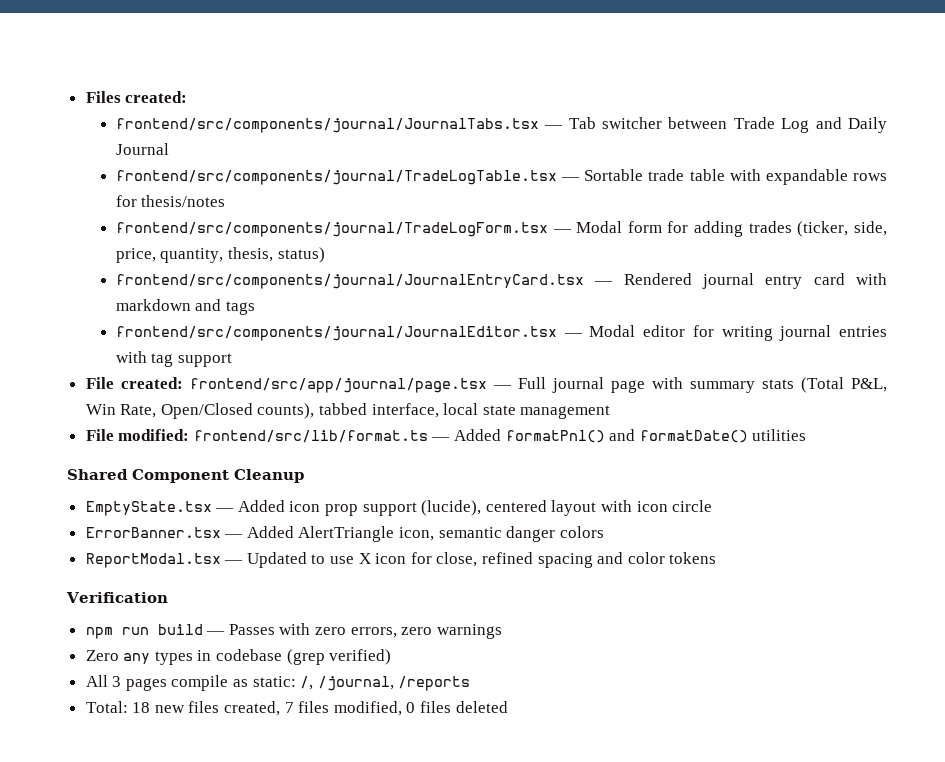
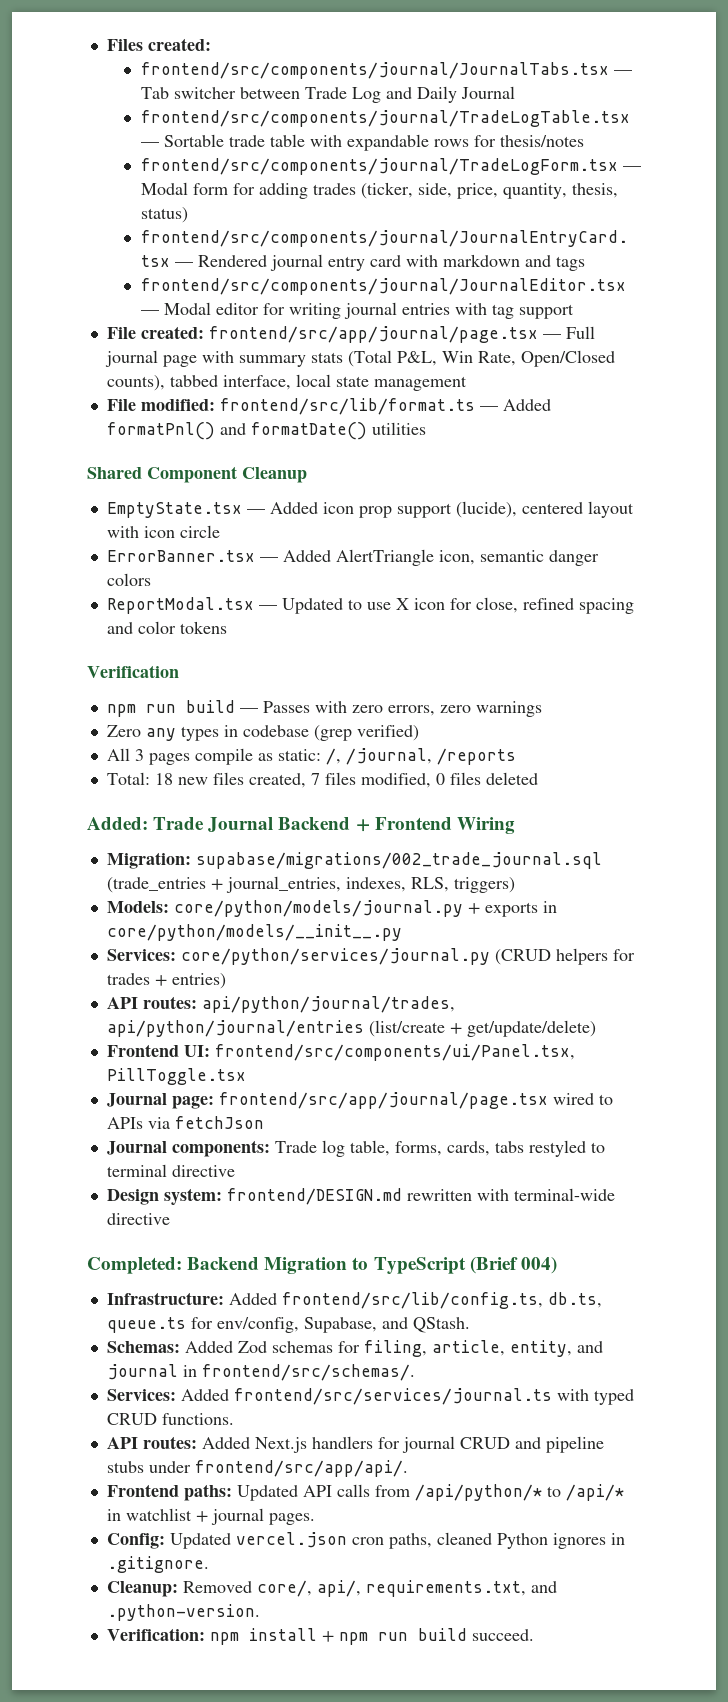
+ Added: Trade Journal Backend + Frontend Wiring
+ Migration: supabase/migrations/002_trade_journal.sql (trade_entries + journal_entries, indexes, RLS, triggers)
+ Models: core/python/models/journal.py + exports in core/python/models/__init__.py
+ Services: core/python/services/journal.py (CRUD helpers for trades + entries)
+ API routes: api/python/journal/trades, api/python/journal/entries (list/create + get/update/delete)
+ Frontend UI: frontend/src/components/ui/Panel.tsx, PillToggle.tsx
+ Journal page: frontend/src/app/journal/page.tsx wired to APIs via fetchJson
+ Journal components: Trade log table, forms, cards, tabs restyled to terminal directive
+ Design system: frontend/DESIGN.md rewritten with terminal-wide directive
+ Completed: Backend Migration to TypeScript (Brief 004)
+ Infrastructure: Added frontend/src/lib/config.ts, db.ts, queue.ts for env/config, Supabase, and QStash.
+ Schemas: Added Zod schemas for filing, article, entity, and journal in frontend/src/schemas/.
+ Services: Added frontend/src/services/journal.ts with typed CRUD functions.
+ API routes: Added Next.js handlers for journal CRUD and pipeline stubs under frontend/src/app/api/.
+ Frontend paths: Updated API calls from /api/python/* to /api/* in watchlist + journal pages.
+ Config: Updated vercel.json cron paths, cleaned Python ignores in .gitignore.
+ Cleanup: Removed core/, api/, requirements.txt, and .python-version.
+ Verification: npm install + npm run build succeed.

